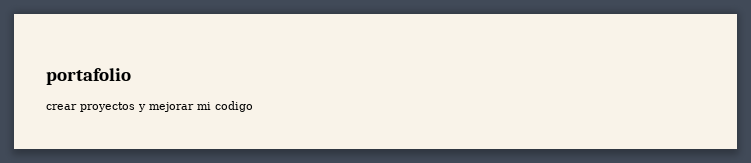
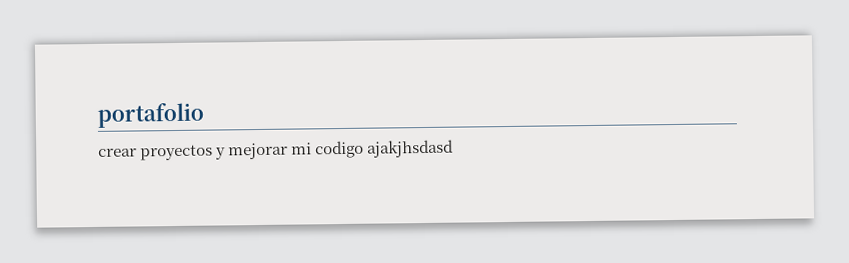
- crear proyectos y mejorar mi codigo
+ crear proyectos y mejorar mi codigo ajakjhsdasd

